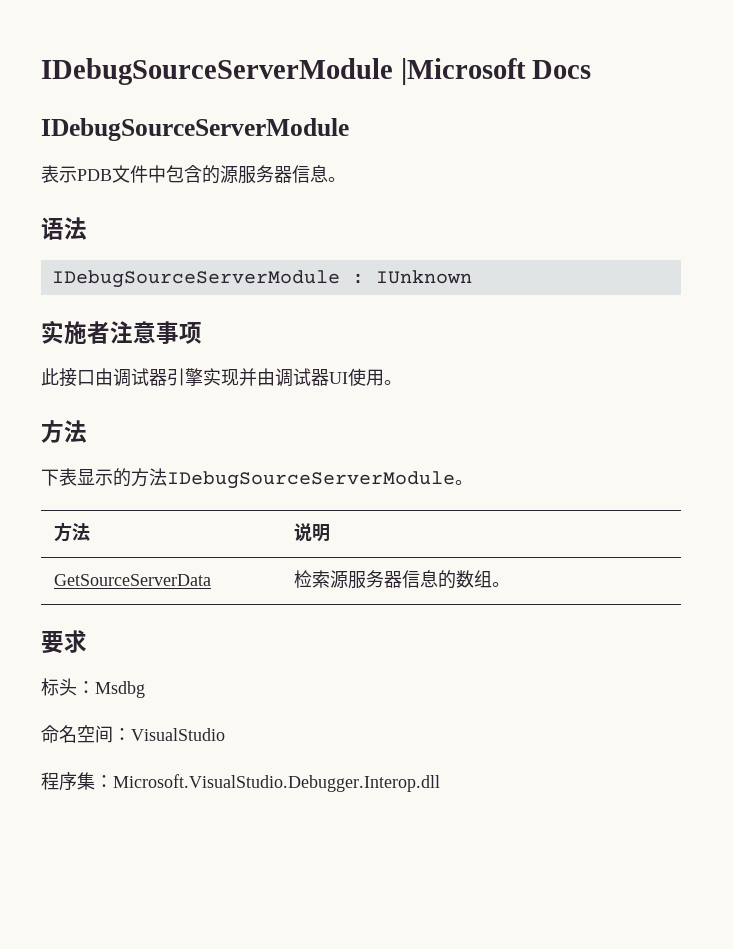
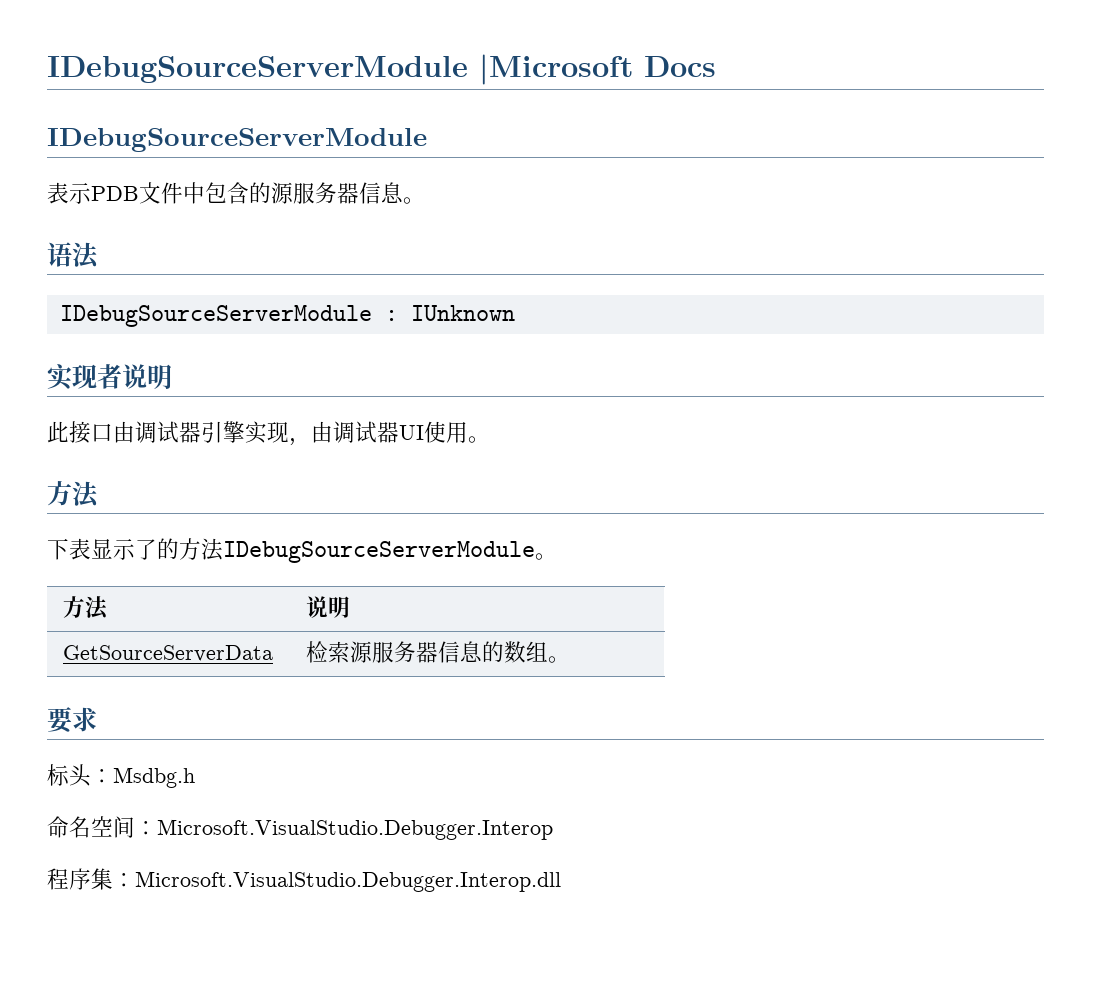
- 实施者注意事项
+ 实现者说明
- 此接口由调试器引擎实现并由调试器UI使用。
+ 此接口由调试器引擎实现，由调试器UI使用。
- 下表显示的方法IDebugSourceServerModule。
+ 下表显示了的方法IDebugSourceServerModule。
- 标头：Msdbg
+ 标头：Msdbg.h
- 命名空间：VisualStudio
+ 命名空间：Microsoft.VisualStudio.Debugger.Interop

